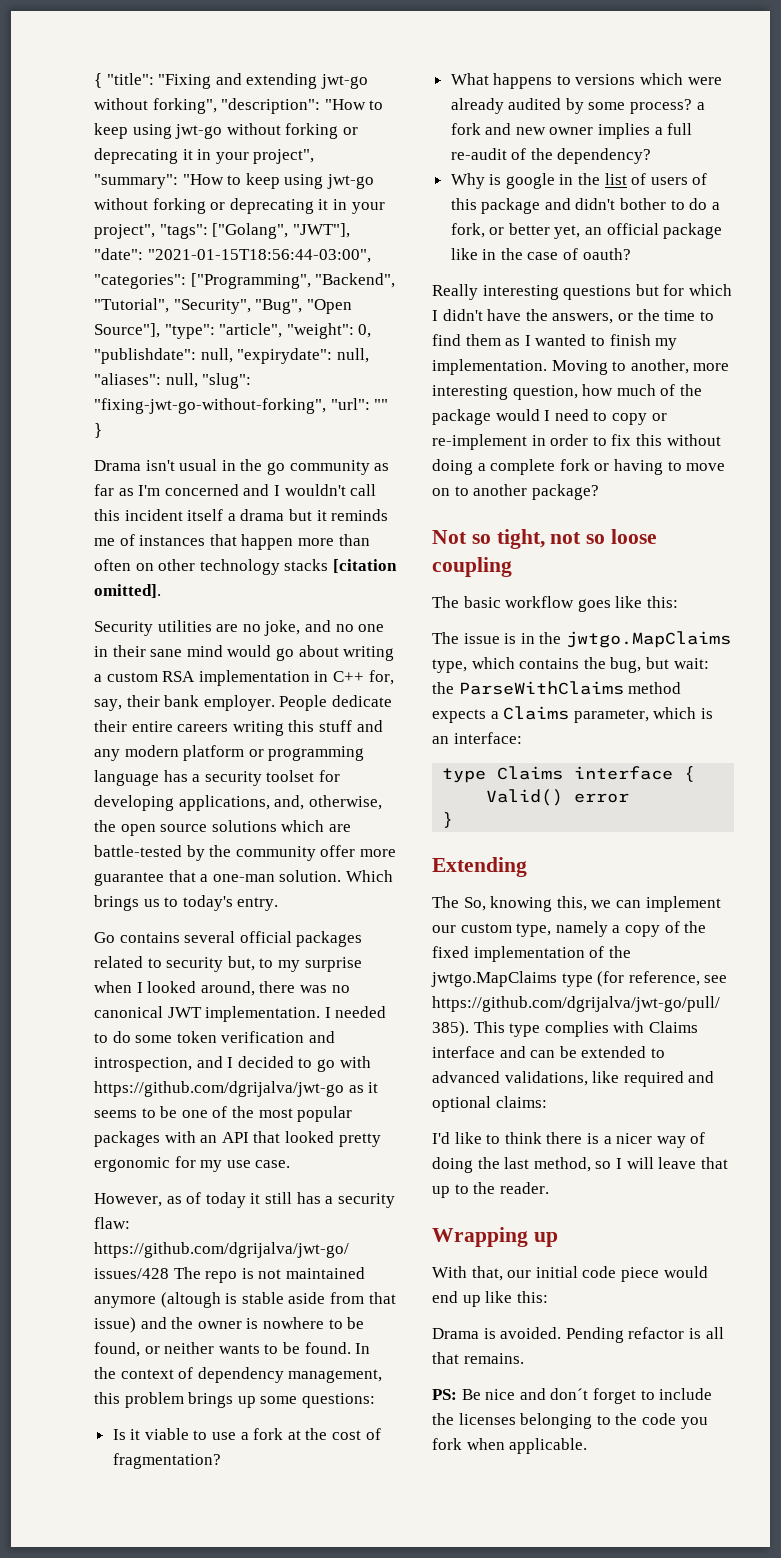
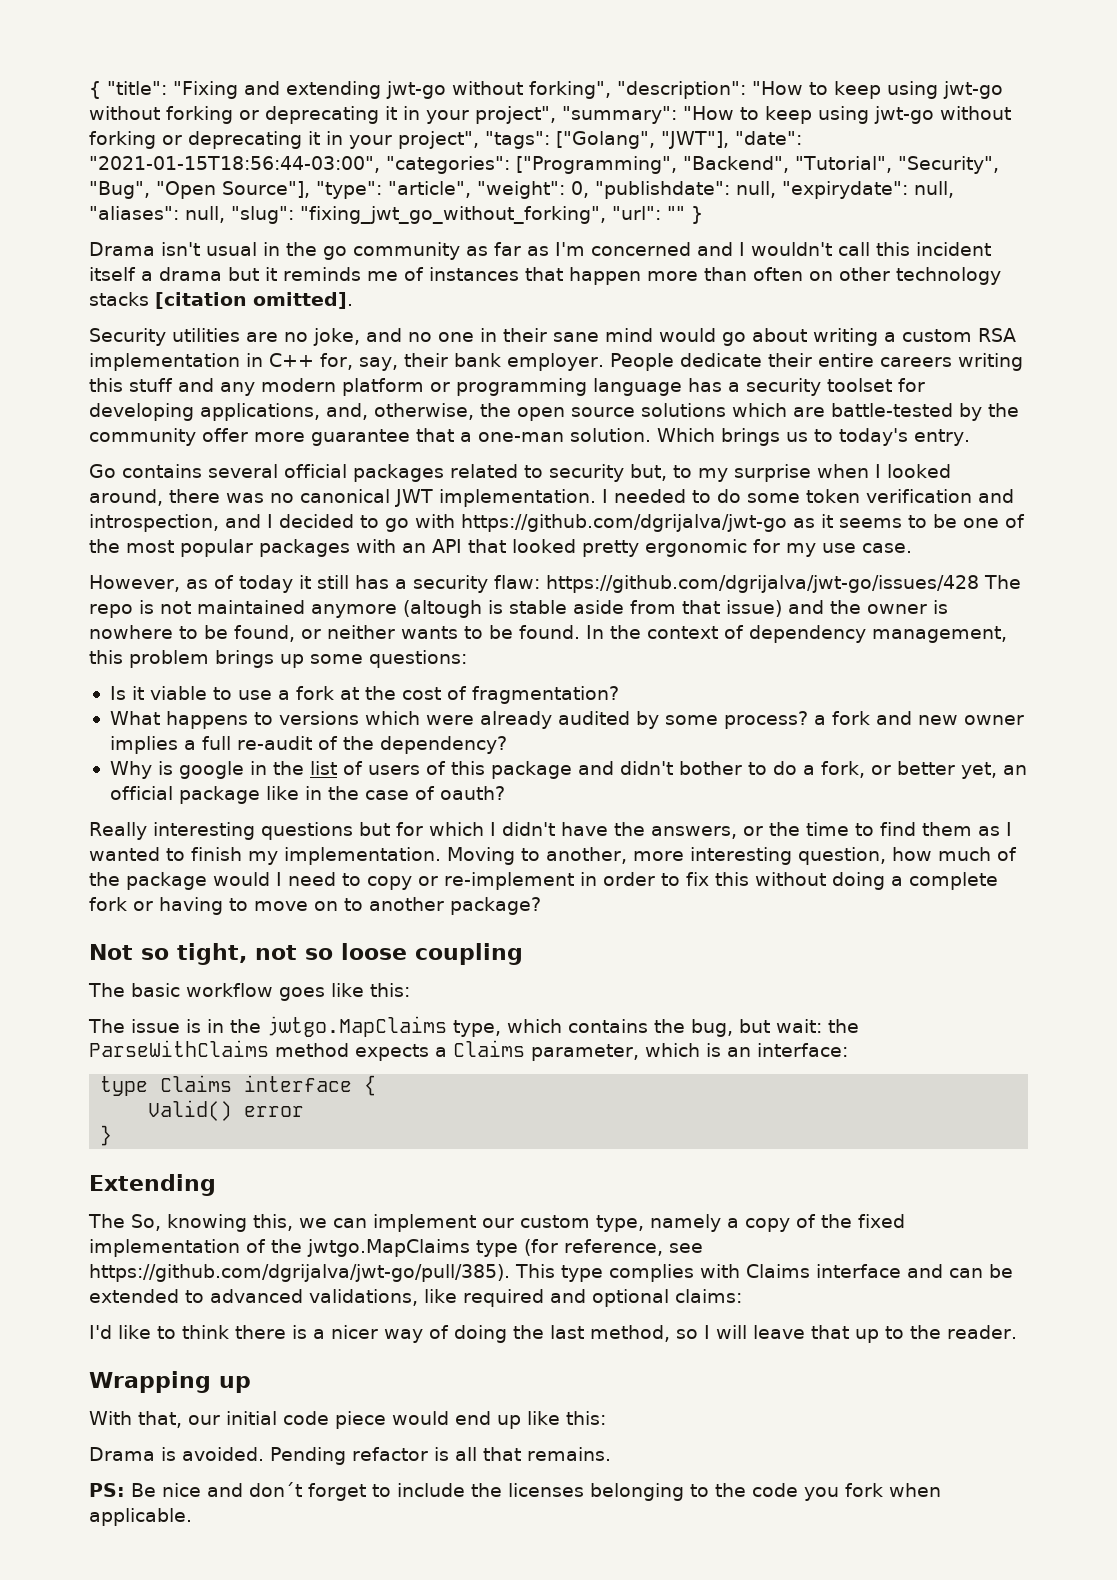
- "fixing-jwt-go-without-forking", "url":
+ "fixing_jwt_go_without_forking", "url":

